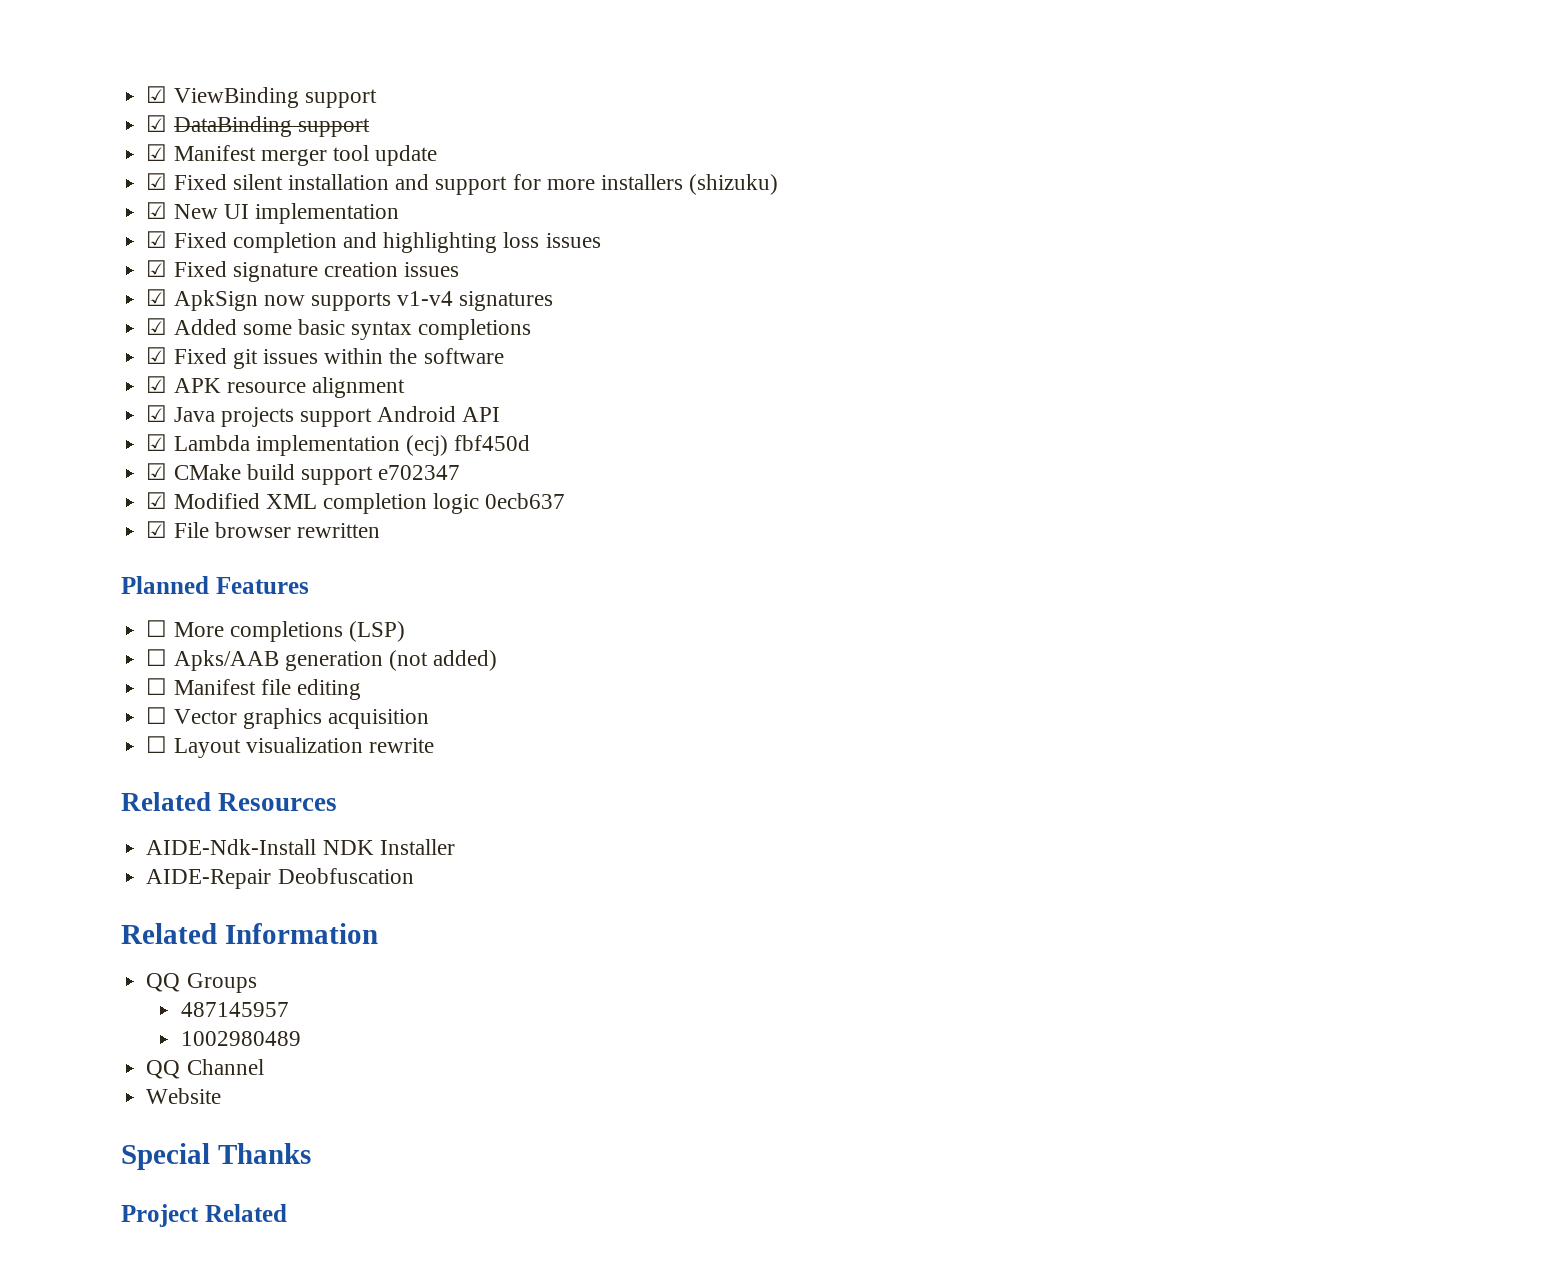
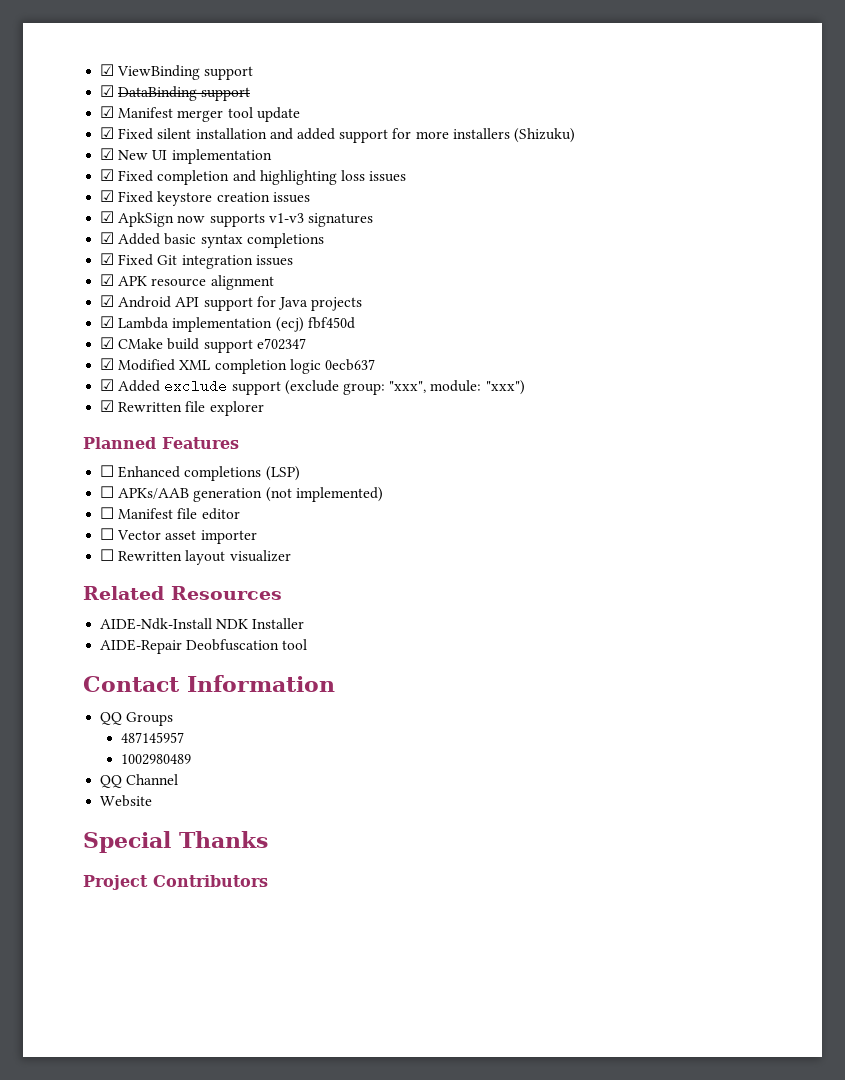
- ☑ Fixed silent installation and support for more installers (shizuku)
+ ☑ Fixed silent installation and added support for more installers (Shizuku)
- ☑ Fixed signature creation issues
+ ☑ Fixed keystore creation issues
- ☑ ApkSign now supports v1-v4 signatures
+ ☑ ApkSign now supports v1-v3 signatures
- ☑ Added some basic syntax completions
+ ☑ Added basic syntax completions
- ☑ Fixed git issues within the software
+ ☑ Fixed Git integration issues
- ☑ Java projects support Android API
+ ☑ Android API support for Java projects
- ☑ File browser rewritten
+ ☑ Added exclude support (exclude group: "xxx", module: "xxx")
+ ☑ Rewritten file explorer
- ☐ More completions (LSP)
+ ☐ Enhanced completions (LSP)
- ☐ Apks/AAB generation (not added)
+ ☐ APKs/AAB generation (not implemented)
- ☐ Manifest file editing
+ ☐ Manifest file editor
- ☐ Vector graphics acquisition
- ☐ Layout visualization rewrite
+ ☐ Vector asset importer
+ ☐ Rewritten layout visualizer
- AIDE-Repair Deobfuscation
- Related Information
+ AIDE-Repair Deobfuscation tool
+ Contact Information
- Project Related
+ Project Contributors

